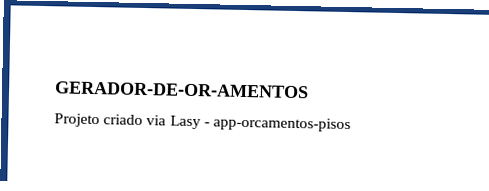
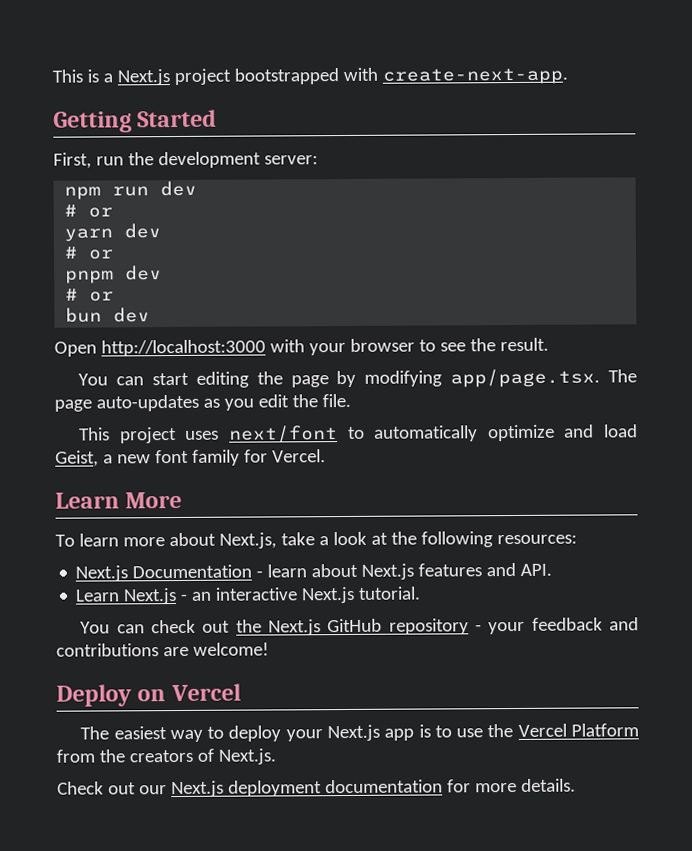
- GERADOR-DE-OR-AMENTOS
- Projeto criado via Lasy - app-orcamentos-pisos
+ This is a Next.js project bootstrapped with create-next-app.
+ Getting Started
+ First, run the development server:
+ npm run dev
+ # or
+ yarn dev
+ # or
+ pnpm dev
+ # or
+ bun dev
+ Open http://localhost:3000 with your browser to see the result.
+ You can start editing the page by modifying app/page.tsx. The page auto-updates as you edit the file.
+ This project uses next/font to automatically optimize and load Geist, a new font family for Vercel.
+ Learn More
+ To learn more about Next.js, take a look at the following resources:
+ Next.js Documentation - learn about Next.js features and API.
+ Learn Next.js - an interactive Next.js tutorial.
+ You can check out the Next.js GitHub repository - your feedback and contributions are welcome!
+ Deploy on Vercel
+ The easiest way to deploy your Next.js app is to use the Vercel Platform from the creators of Next.js.
+ Check out our Next.js deployment documentation for more details.

